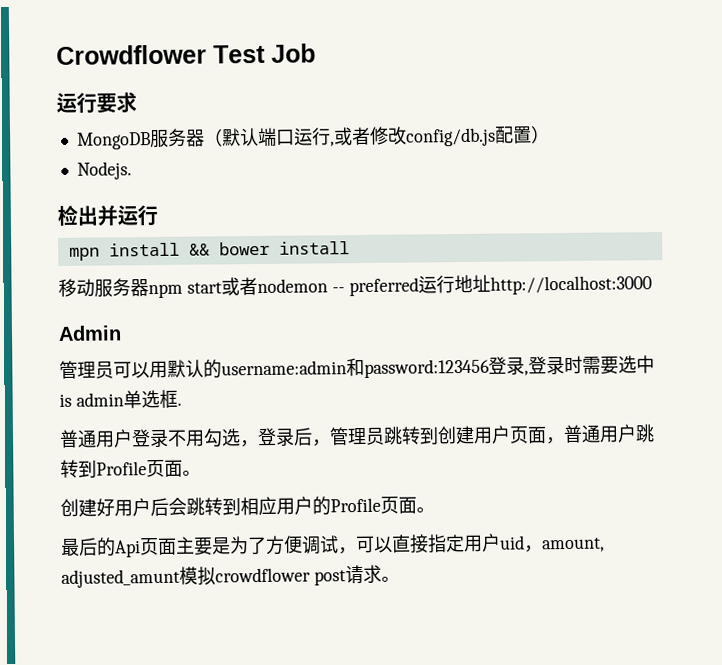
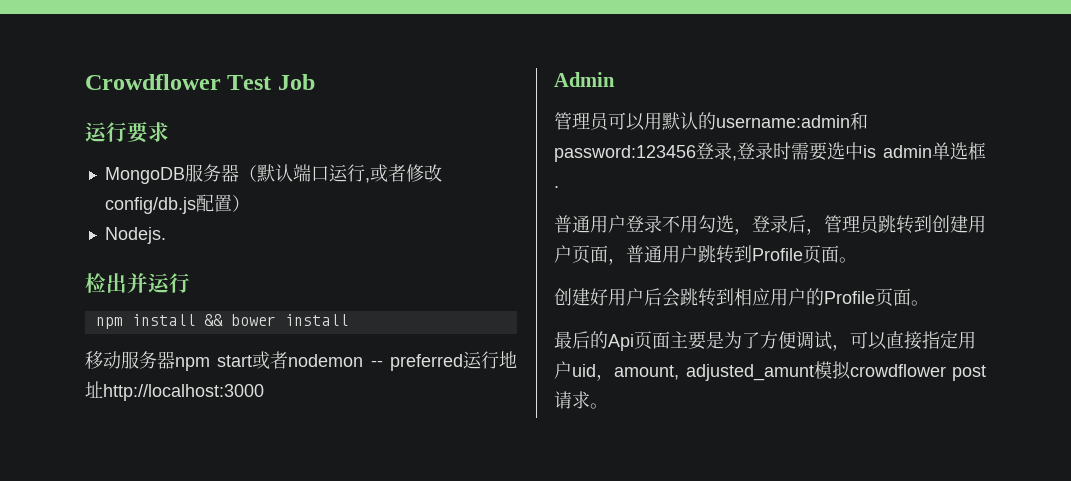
- mpn install && bower install
+ npm install && bower install

